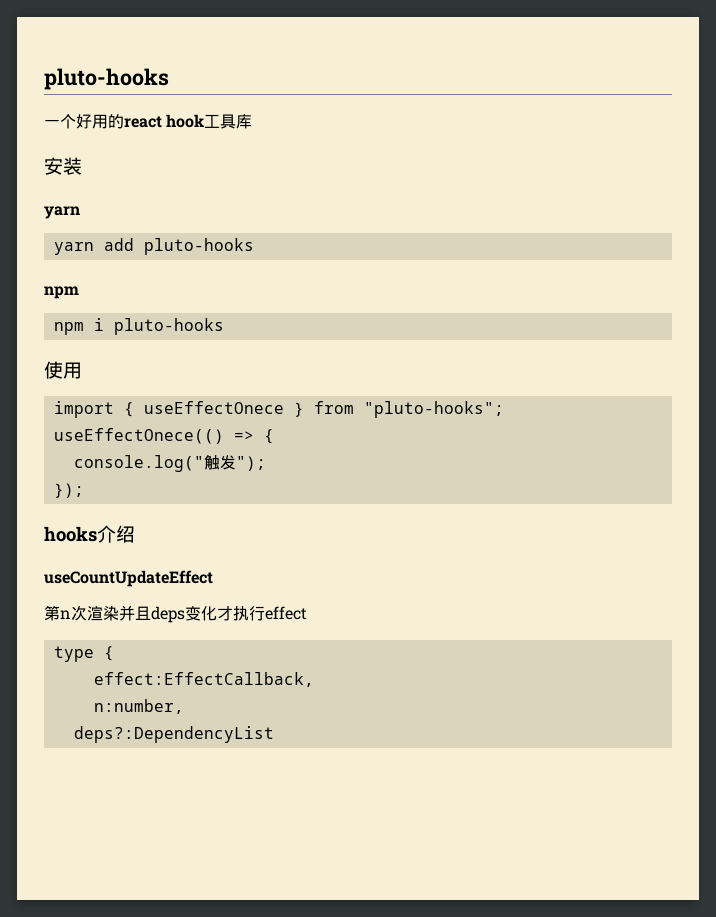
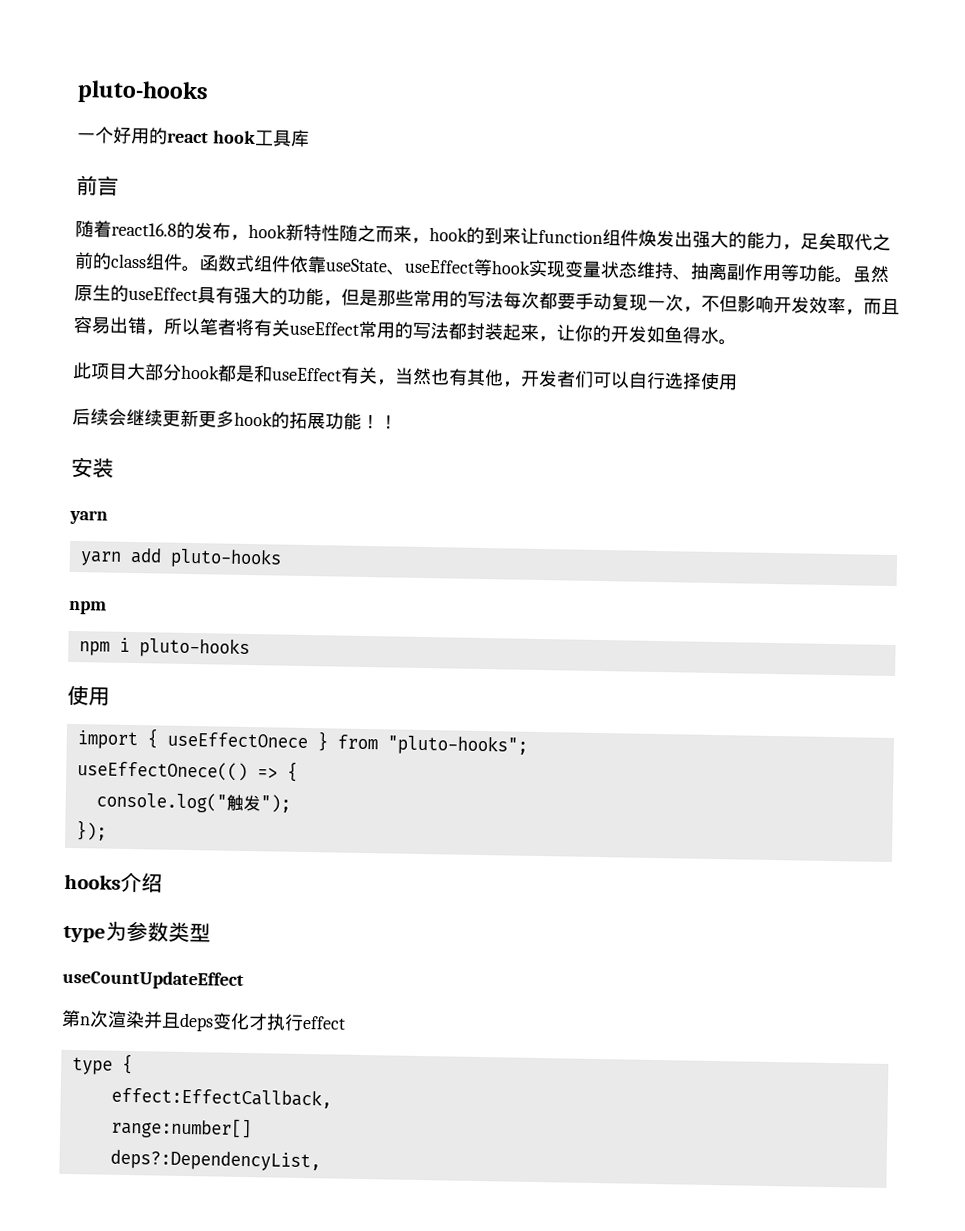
+ 前言
+ 随着react16.8的发布，hook新特性随之而来，hook的到来让function组件焕发出强大的能力，足矣取代之前的class组件。函数式组件依靠useState、useEffect等hook实现变量状态维持、抽离副作用等功能。虽然原生的useEffect具有强大的功能，但是那些常用的写法每次都要手动复现一次，不但影响开发效率，而且容易出错，所以笔者将有关useEffect常用的写法都封装起来，让你的开发如鱼得水。
+ 此项目大部分hook都是和useEffect有关，当然也有其他，开发者们可以自行选择使用
+ 后续会继续更新更多hook的拓展功能！！
+ type为参数类型
- n:number,
- deps?:DependencyList
+ range:number[]
+ deps?:DependencyList,

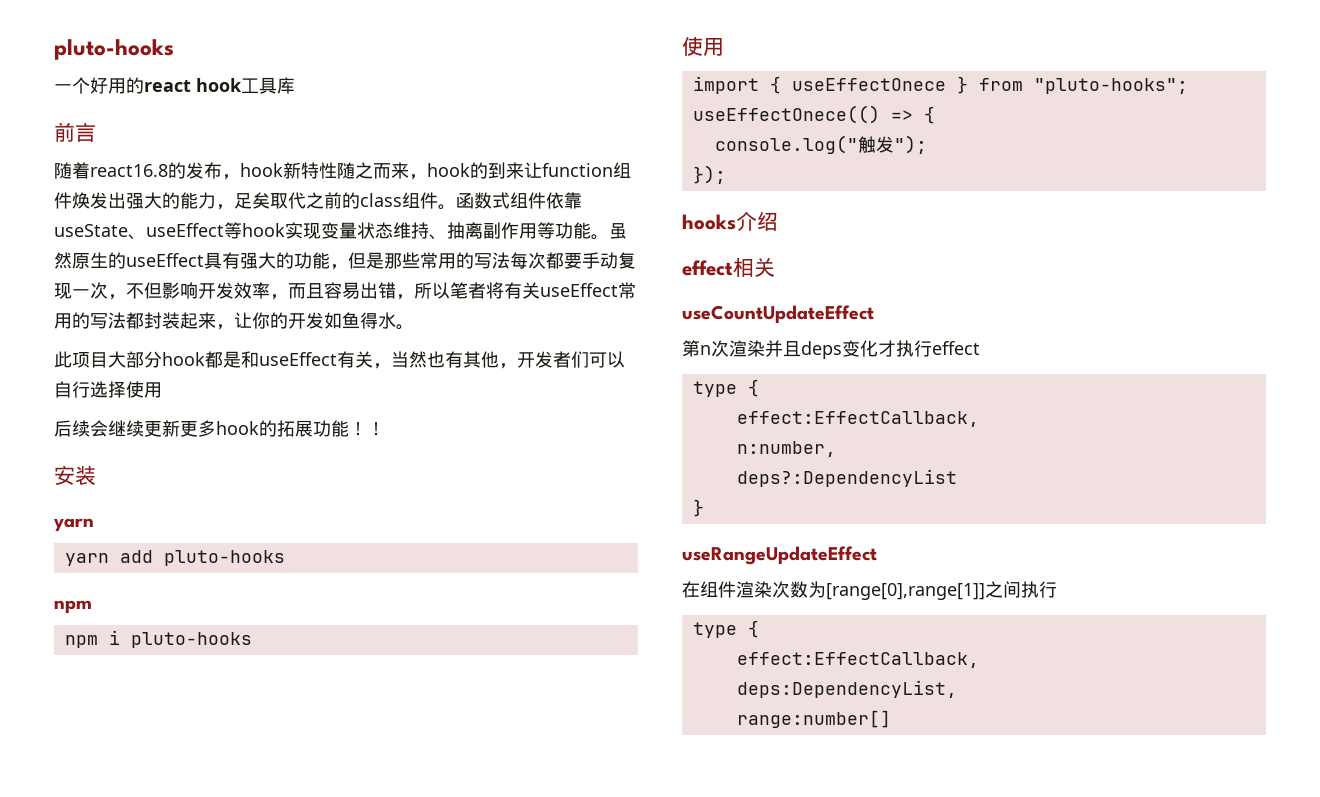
- type为参数类型
+ effect相关
+ n:number,
+ deps?:DependencyList
+ }
+ useRangeUpdateEffect
+ 在组件渲染次数为[range[0],range[1]]之间执行
+ type {
+ effect:EffectCallback,
+ deps:DependencyList,
- deps?:DependencyList,

